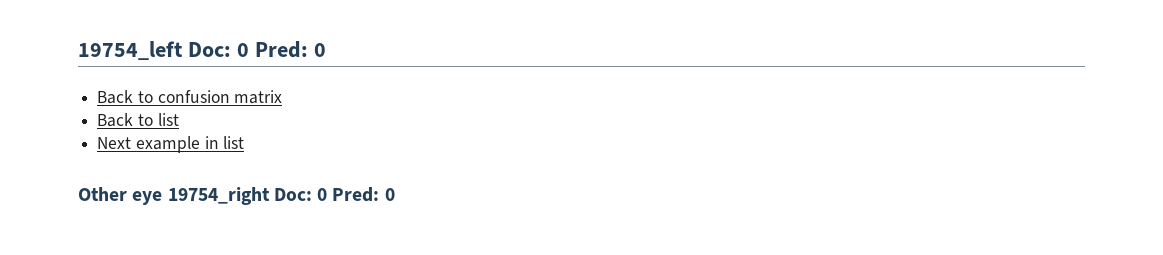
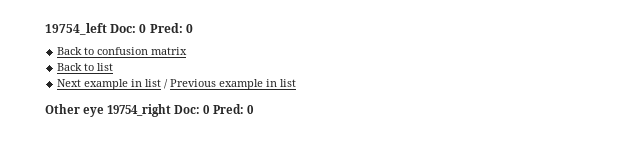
- Next example in list
+ Next example in list / Previous example in list

